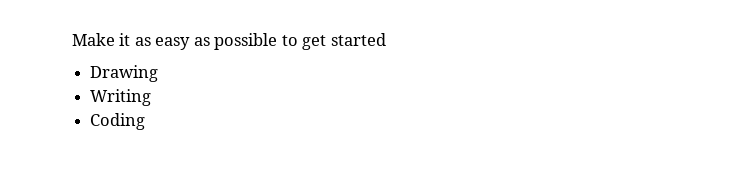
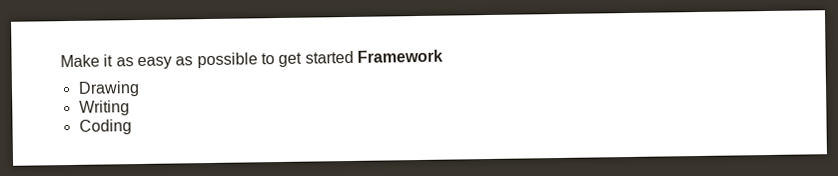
- Make it as easy as possible to get started
+ Make it as easy as possible to get started Framework

